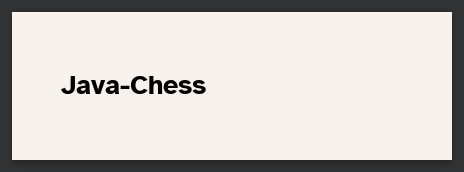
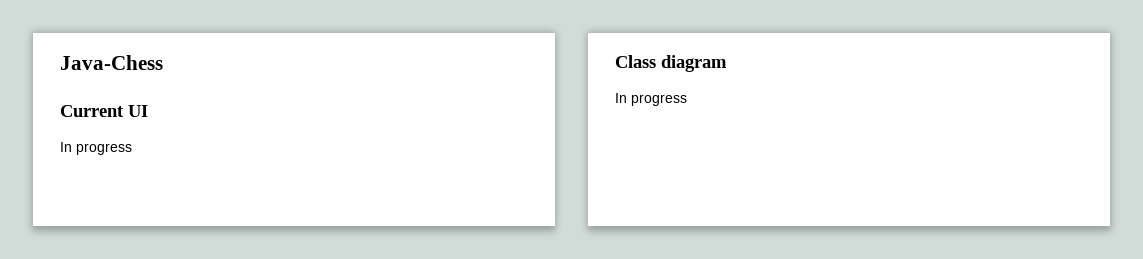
+ Current UI
+ In progress
+ Class diagram
+ In progress

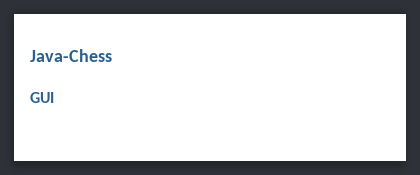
- Current UI
- In progress
- Class diagram
- In progress
+ GUI

